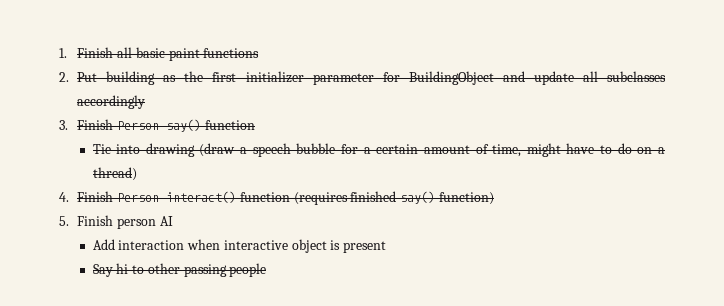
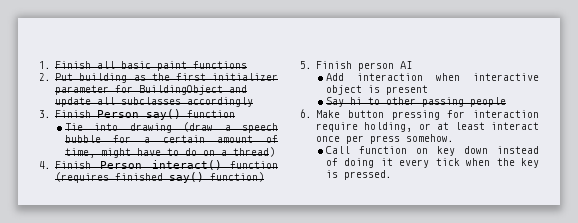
+ 6. Make button pressing for interaction require holding, or at least interact once per press somehow.
+ Call function on key down instead of doing it every tick when the key is pressed.

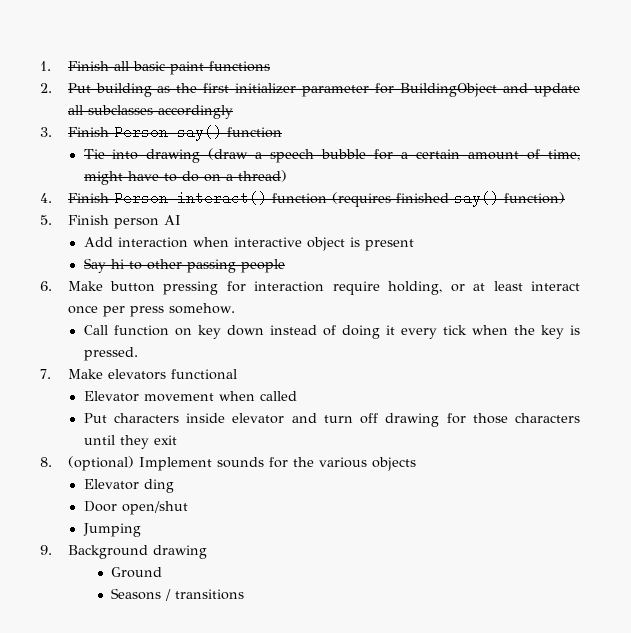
+ 7. Make elevators functional
+ Elevator movement when called
+ Put characters inside elevator and turn off drawing for those characters until they exit
+ 8. (optional) Implement sounds for the various objects
+ Elevator ding
+ Door open/shut
+ Jumping
+ 9. Background drawing
+ Ground
+ Seasons / transitions

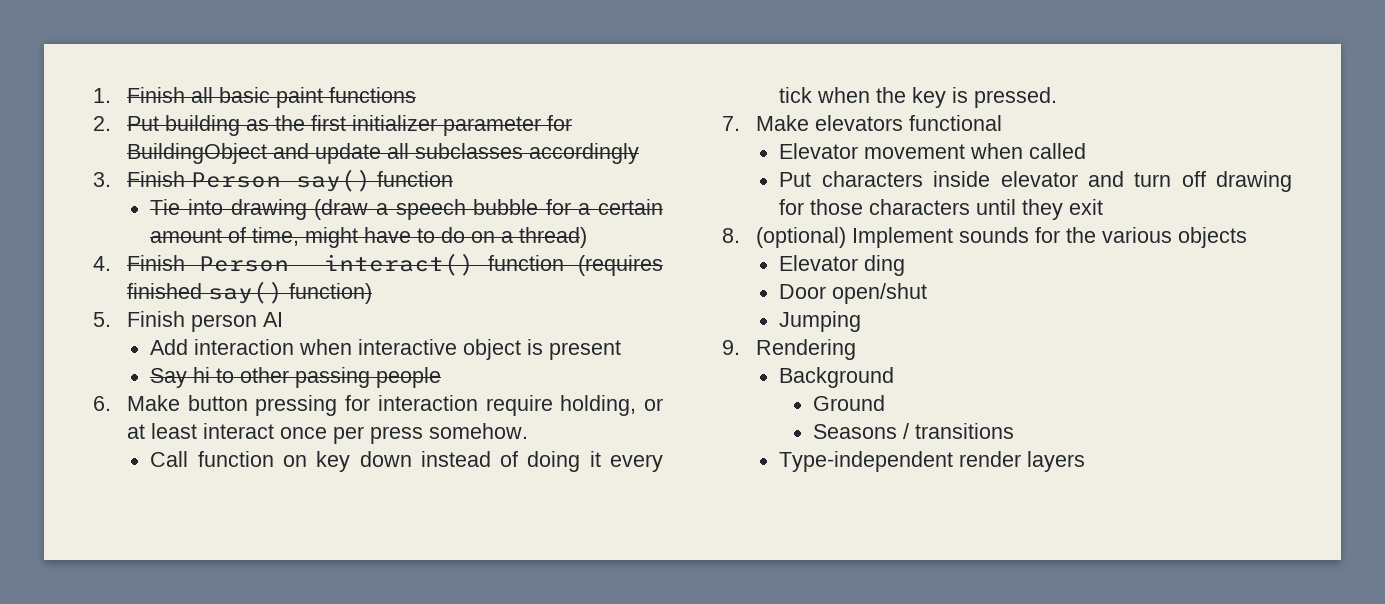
- 9. Background drawing
+ 9. Rendering
+ Background
+ Type-independent render layers

